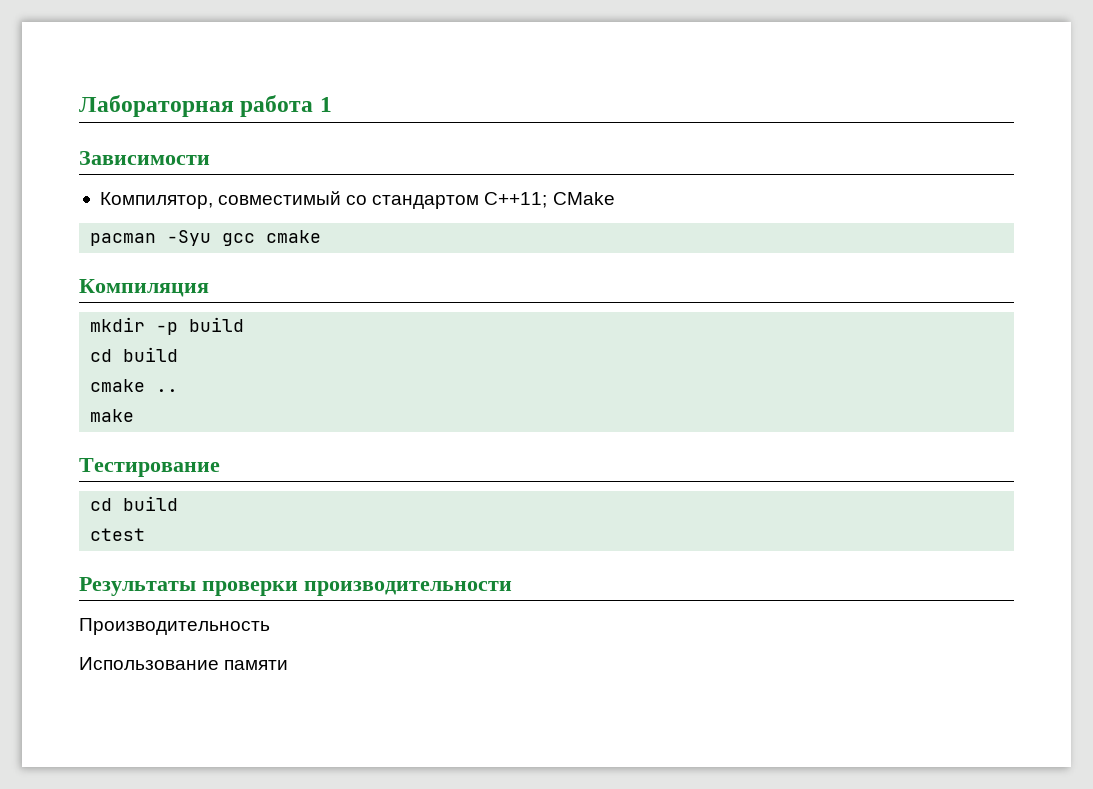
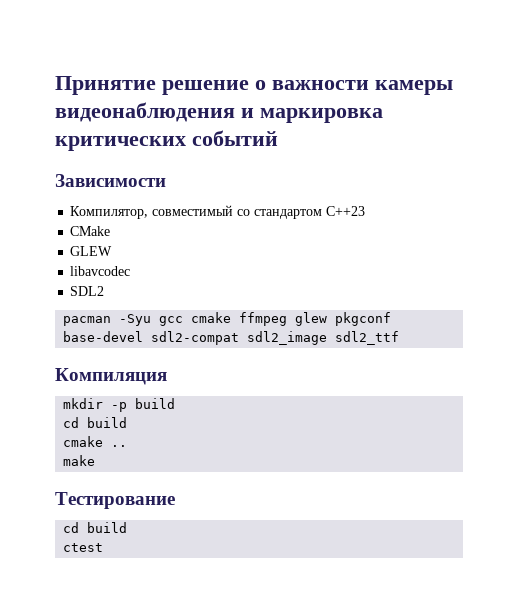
- Лабораторная работа 1
+ Принятие решение о важности камеры видеонаблюдения и маркировка критических событий
- Компилятор, совместимый со стандартом C++11; CMake
+ Компилятор, совместимый со стандартом C++23
+ CMake
+ GLEW
+ libavcodec
+ SDL2
- pacman -Syu gcc cmake
+ pacman -Syu gcc cmake ffmpeg glew pkgconf base-devel sdl2-compat sdl2_image sdl2_ttf
- Результаты проверки производительности
- Производительность
- Использование памяти

